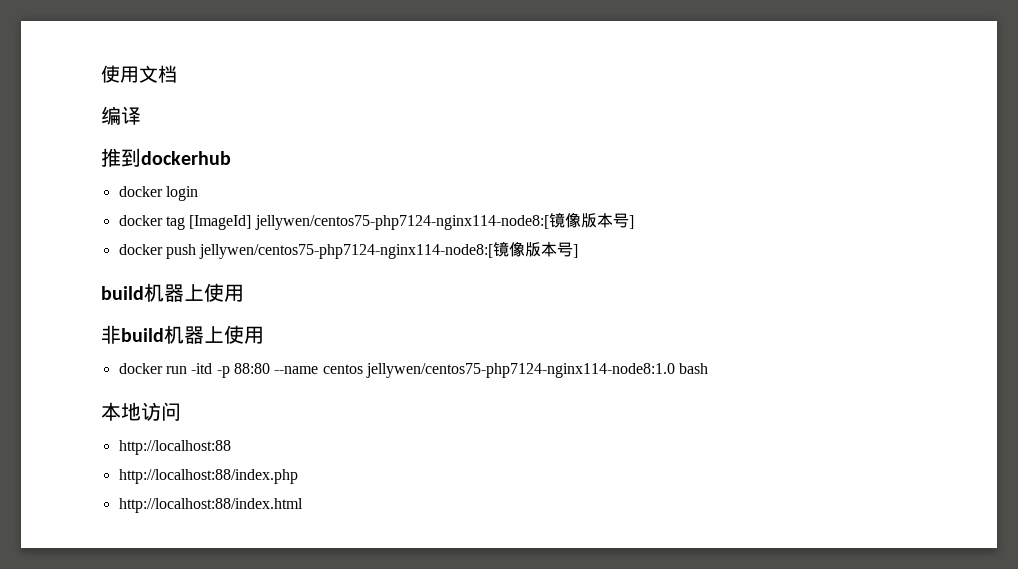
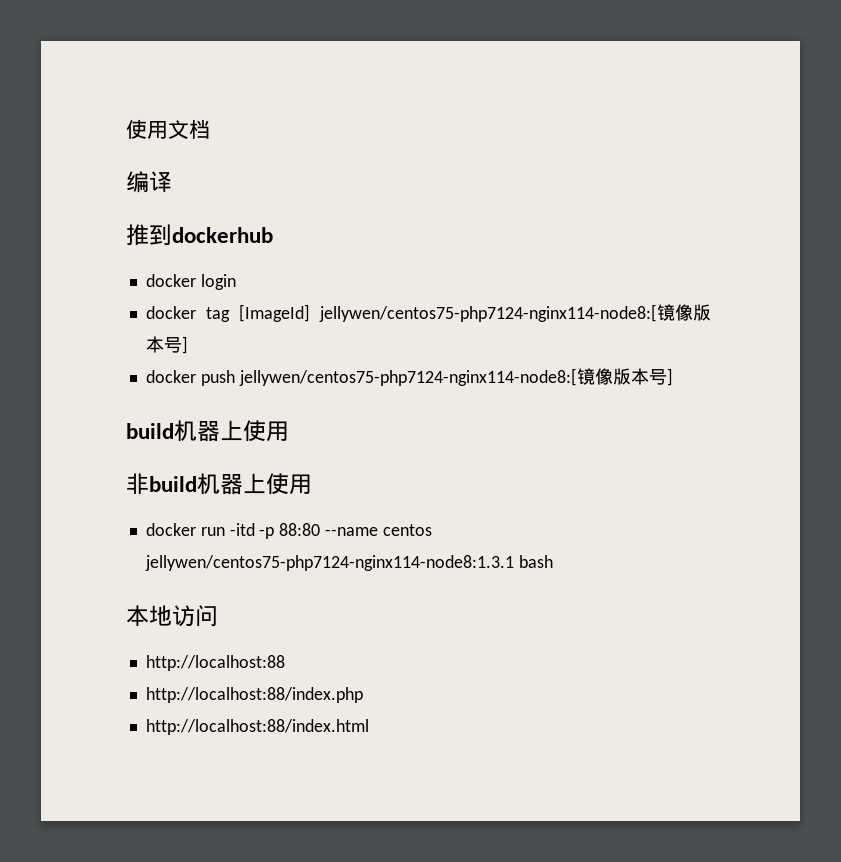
- docker run -itd -p 88:80 --name centos jellywen/centos75-php7124-nginx114-node8:1.0 bash
+ docker run -itd -p 88:80 --name centos jellywen/centos75-php7124-nginx114-node8:1.3.1 bash

